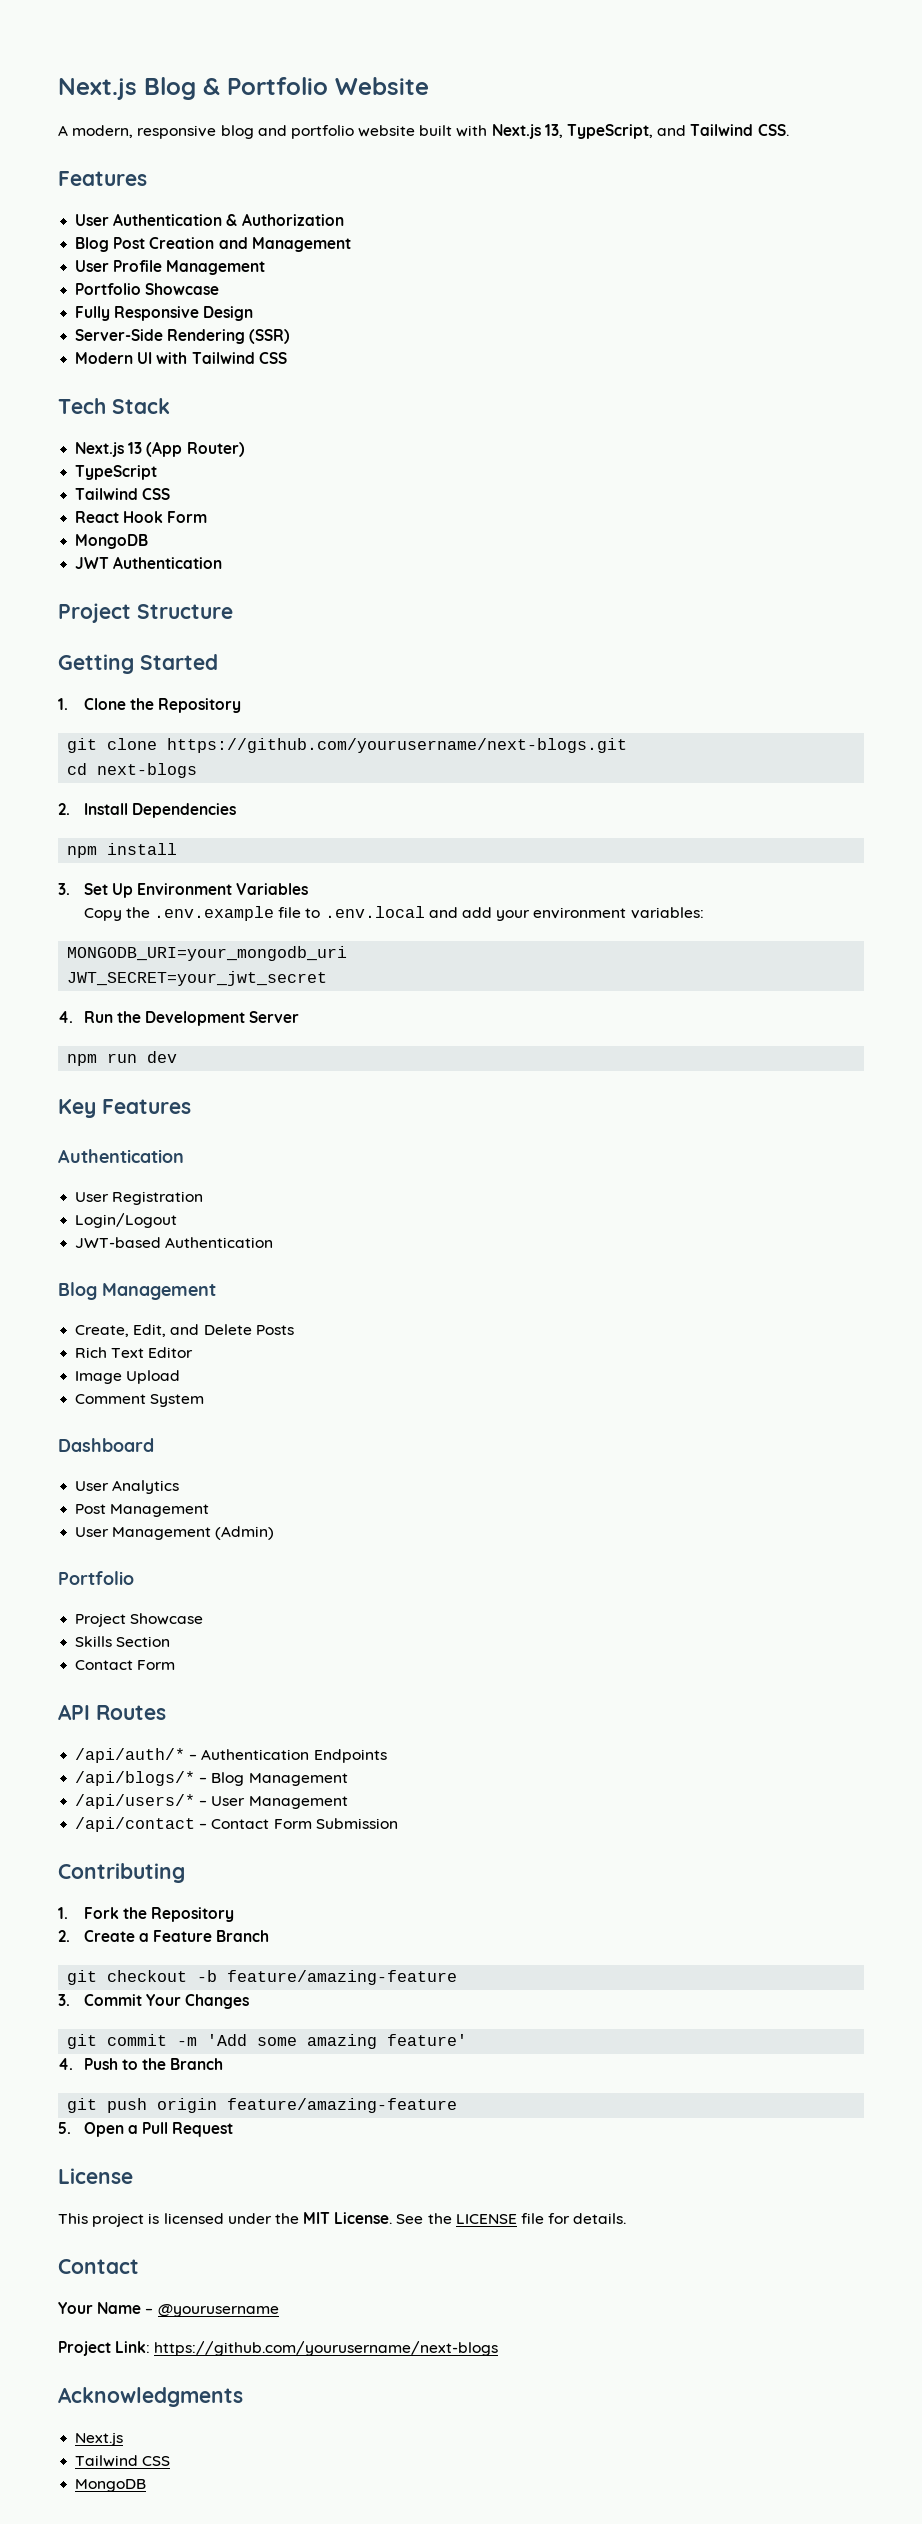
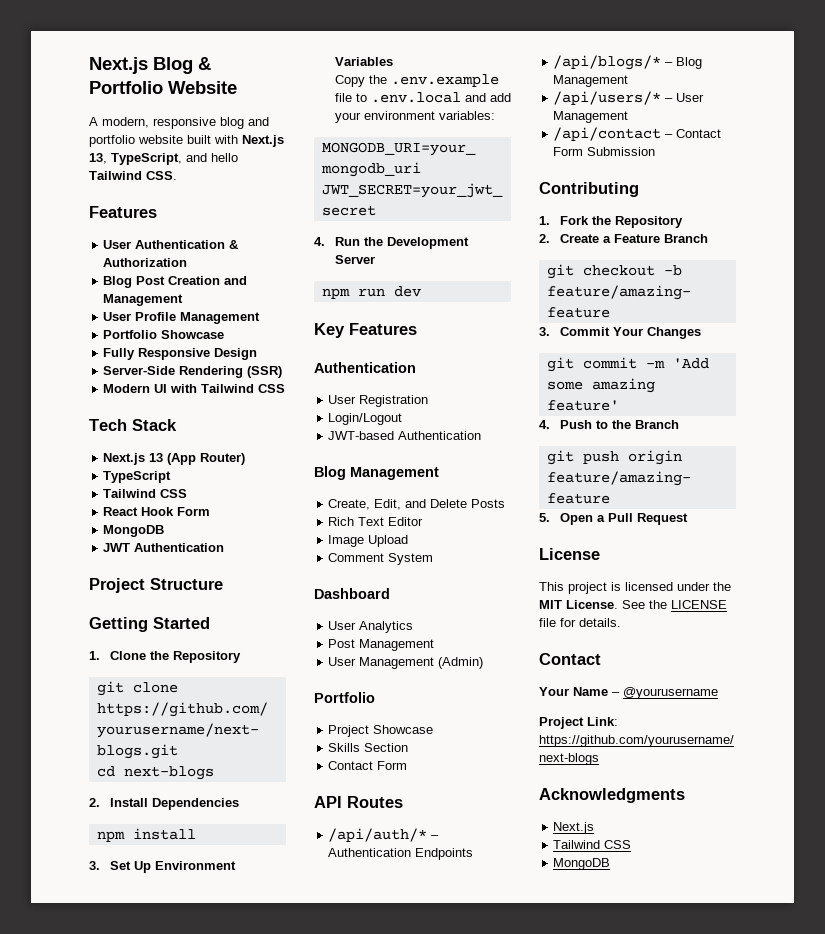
- A modern, responsive blog and portfolio website built with Next.js 13, TypeScript, and Tailwind CSS.
+ A modern, responsive blog and portfolio website built with Next.js 13, TypeScript, and hello Tailwind CSS.

